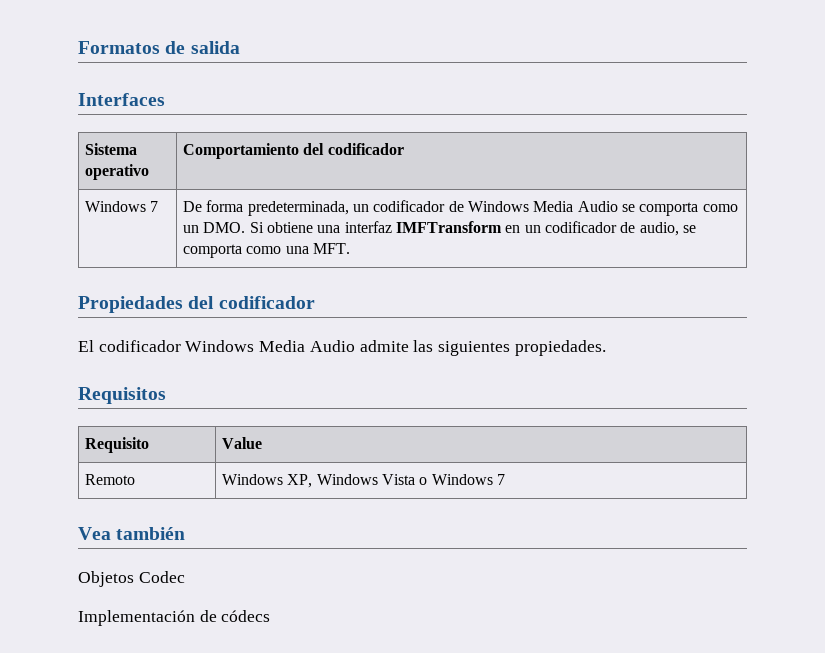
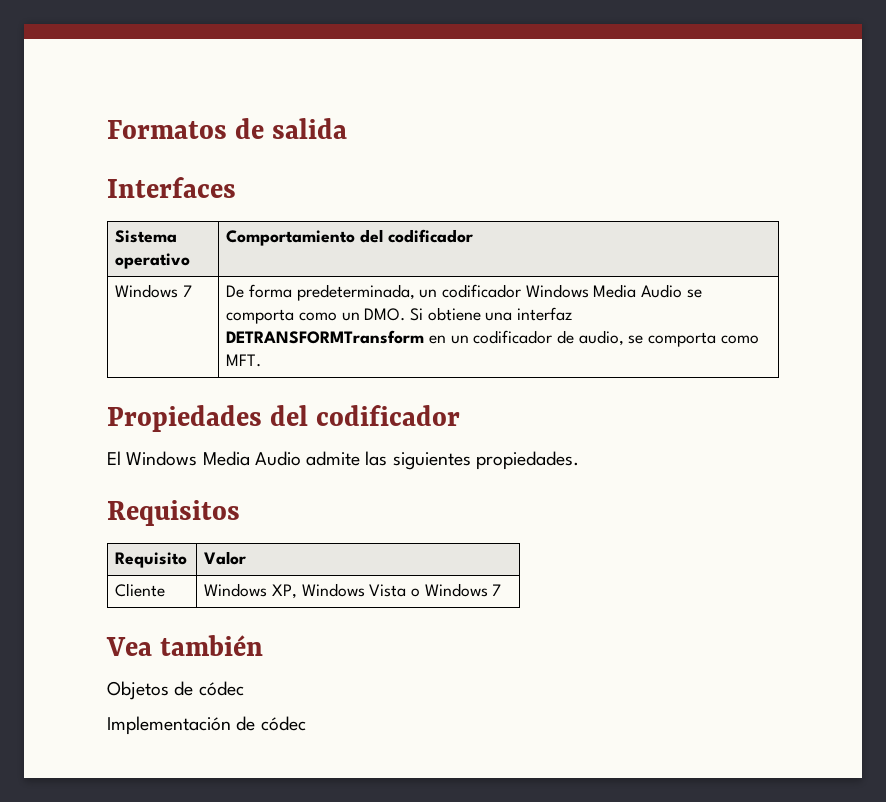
- Windows 7 | De forma predeterminada, un codificador de Windows Media Audio se comporta como un DMO. Si obtiene una interfaz IMFTransform en un codificador de audio, se comporta como una MFT.
+ Windows 7 | De forma predeterminada, un codificador Windows Media Audio se comporta como un DMO. Si obtiene una interfaz DETRANSFORMTransform en un codificador de audio, se comporta como MFT.
- El codificador Windows Media Audio admite las siguientes propiedades.
+ El Windows Media Audio admite las siguientes propiedades.
- Requisito | Value
- Remoto | Windows XP, Windows Vista o Windows 7
+ Requisito | Valor
+ Cliente | Windows XP, Windows Vista o Windows 7
- Objetos Codec
+ Objetos de códec
- Implementación de códecs
+ Implementación de códec

